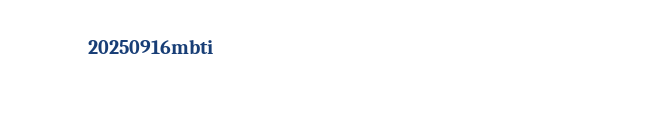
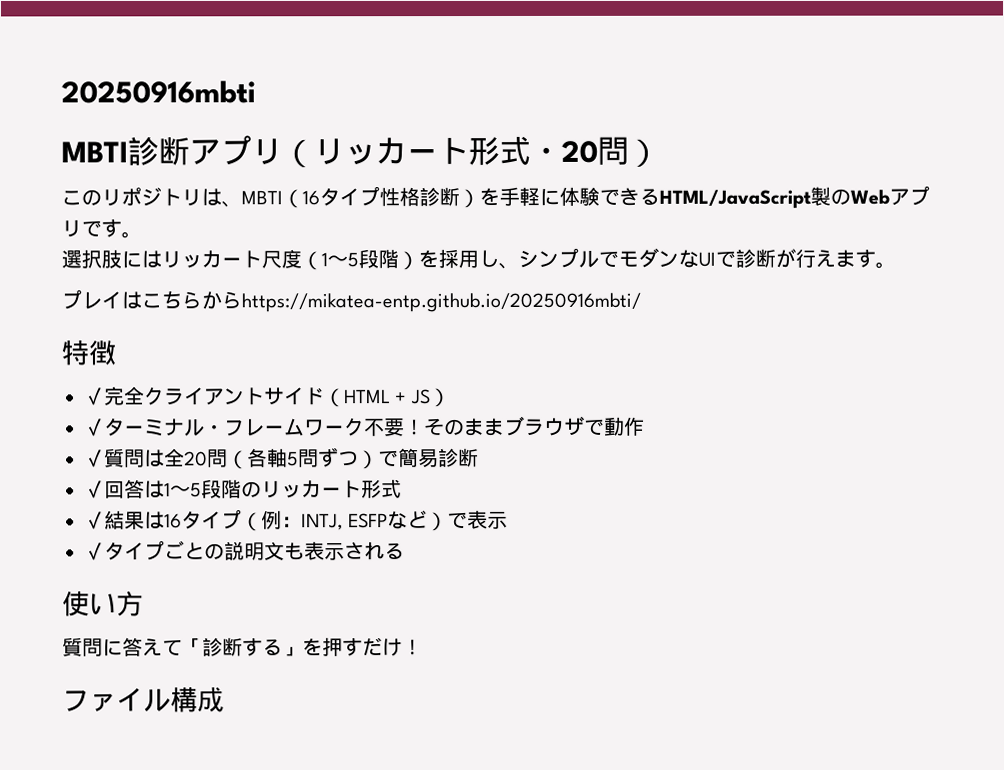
+ MBTI診断アプリ（リッカート形式・20問）
+ このリポジトリは、MBTI（16タイプ性格診断）を手軽に体験できるHTML/JavaScript製のWebアプリです。
+ 選択肢にはリッカート尺度（1〜5段階）を採用し、シンプルでモダンなUIで診断が行えます。
+ プレイはこちらからhttps://mikatea-entp.github.io/20250916mbti/
+ 特徴
+ ✓完全クライアントサイド（HTML + JS）
+ ✓ターミナル・フレームワーク不要！そのままブラウザで動作
+ ✓質問は全20問（各軸5問ずつ）で簡易診断
+ ✓回答は1〜5段階のリッカート形式
+ ✓結果は16タイプ（例：INTJ, ESFPなど）で表示
+ ✓タイプごとの説明文も表示される
+ 使い方
+ 質問に答えて「診断する」を押すだけ！
+ ファイル構成

